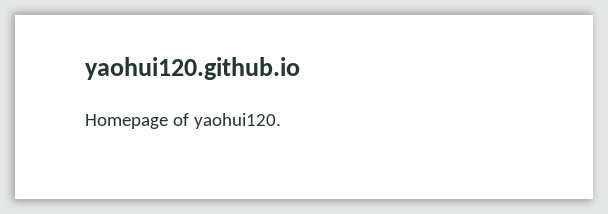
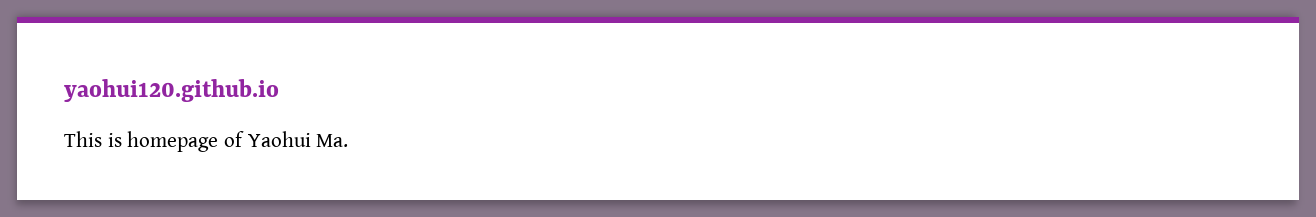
- Homepage of yaohui120.
+ This is homepage of Yaohui Ma.

